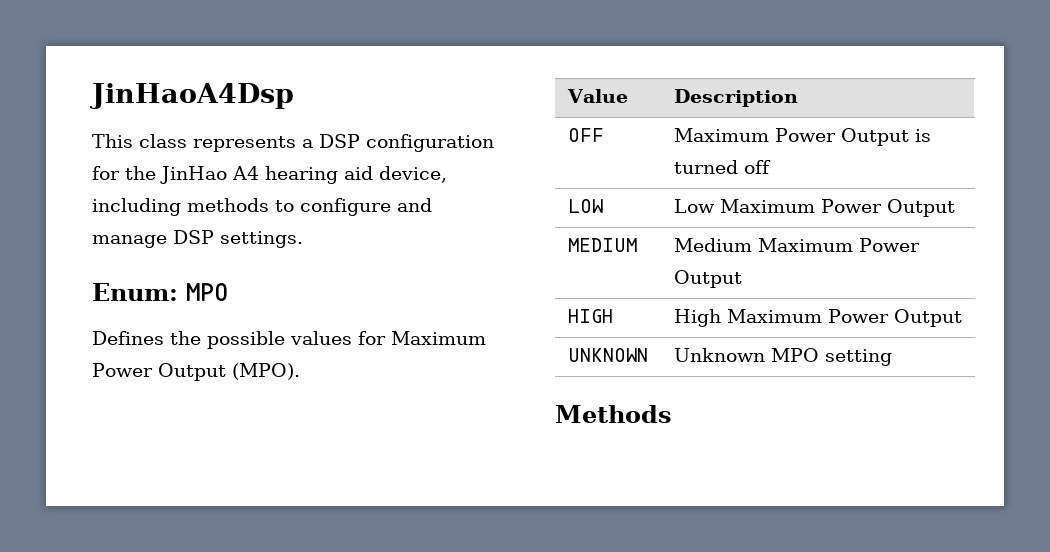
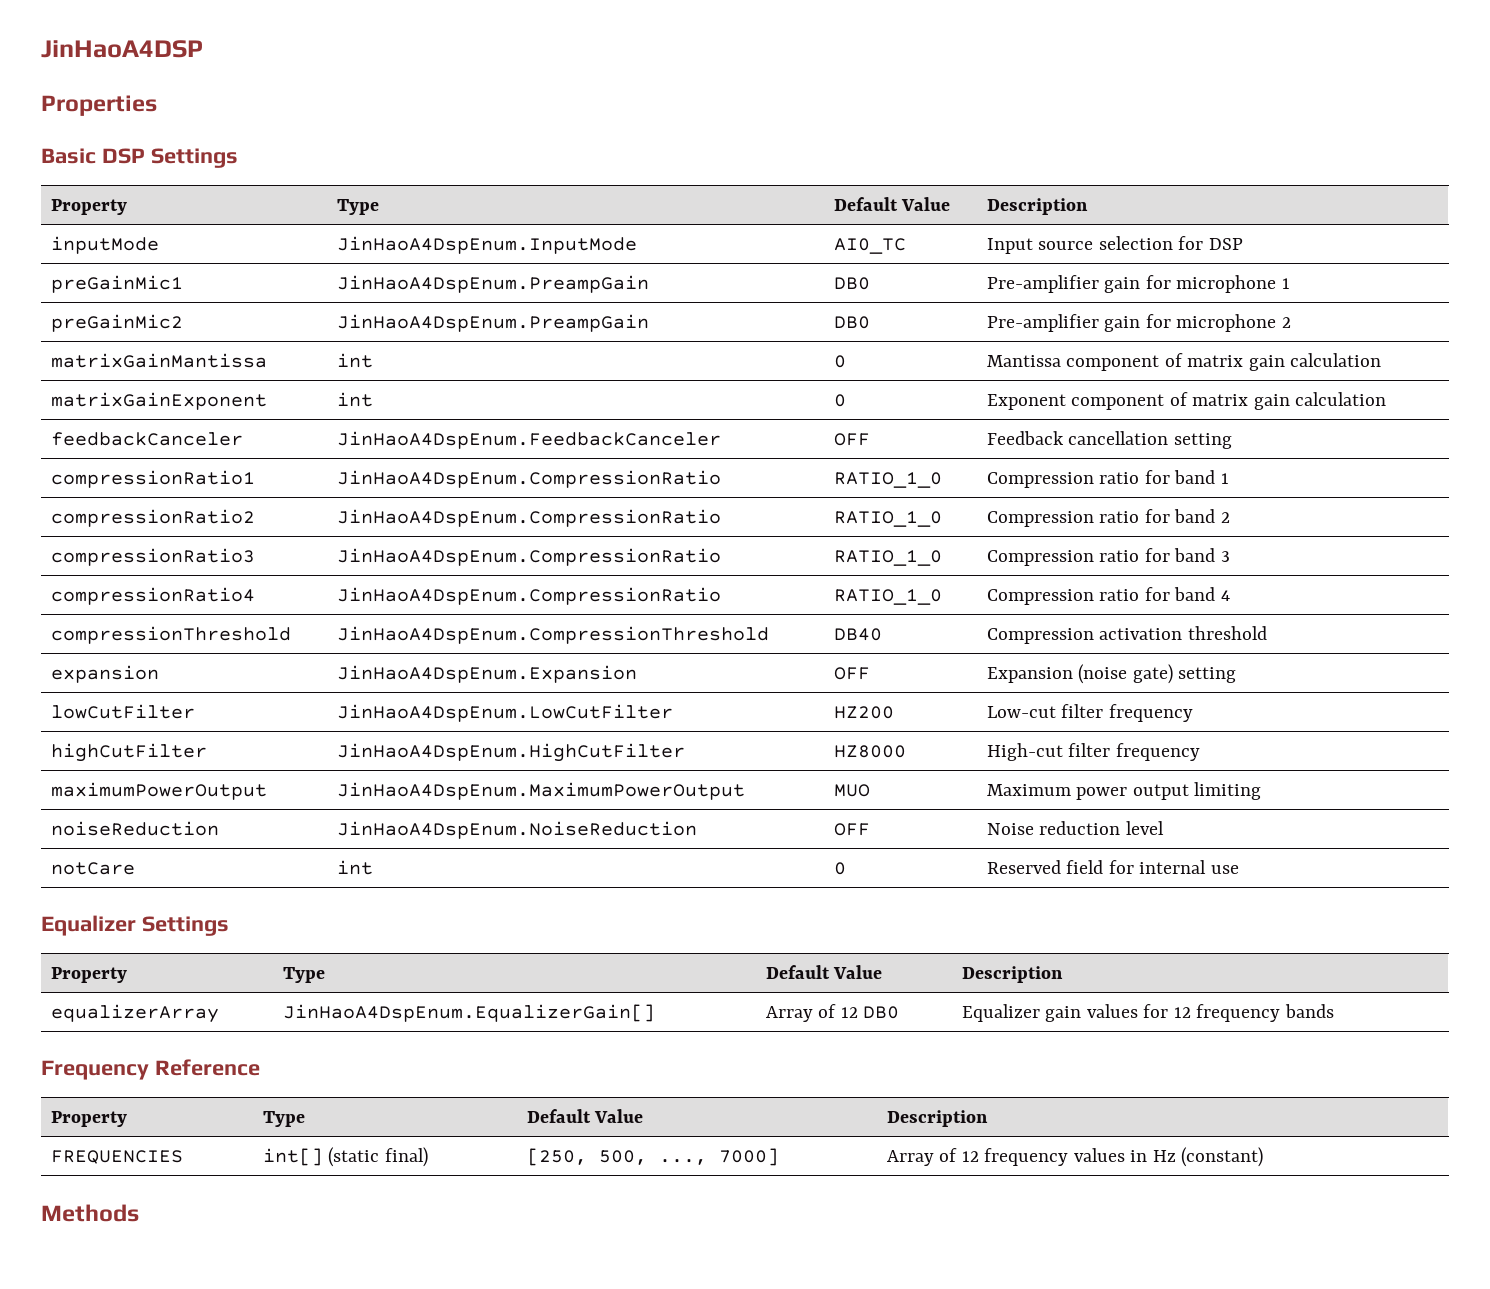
- JinHaoA4Dsp
- This class represents a DSP configuration for the JinHao A4 hearing aid device, including methods to configure and manage DSP settings.
- Enum: MPO
- Defines the possible values for Maximum Power Output (MPO).
- Value | Description
- OFF | Maximum Power Output is turned off
- LOW | Low Maximum Power Output
- MEDIUM | Medium Maximum Power Output
- HIGH | High Maximum Power Output
- UNKNOWN | Unknown MPO setting
+ JinHaoA4DSP
+ Properties
+ Basic DSP Settings
+ Property | Type | Default Value | Description
+ inputMode | JinHaoA4DspEnum.InputMode | AI0_TC | Input source selection for DSP
+ preGainMic1 | JinHaoA4DspEnum.PreampGain | DB0 | Pre-amplifier gain for microphone 1
+ preGainMic2 | JinHaoA4DspEnum.PreampGain | DB0 | Pre-amplifier gain for microphone 2
+ matrixGainMantissa | int | 0 | Mantissa component of matrix gain calculation
+ matrixGainExponent | int | 0 | Exponent component of matrix gain calculation
+ feedbackCanceler | JinHaoA4DspEnum.FeedbackCanceler | OFF | Feedback cancellation setting
+ compressionRatio1 | JinHaoA4DspEnum.CompressionRatio | RATIO_1_0 | Compression ratio for band 1
+ compressionRatio2 | JinHaoA4DspEnum.CompressionRatio | RATIO_1_0 | Compression ratio for band 2
+ compressionRatio3 | JinHaoA4DspEnum.CompressionRatio | RATIO_1_0 | Compression ratio for band 3
+ compressionRatio4 | JinHaoA4DspEnum.CompressionRatio | RATIO_1_0 | Compression ratio for band 4
+ compressionThreshold | JinHaoA4DspEnum.CompressionThreshold | DB40 | Compression activation threshold
+ expansion | JinHaoA4DspEnum.Expansion | OFF | Expansion (noise gate) setting
+ lowCutFilter | JinHaoA4DspEnum.LowCutFilter | HZ200 | Low-cut filter frequency
+ highCutFilter | JinHaoA4DspEnum.HighCutFilter | HZ8000 | High-cut filter frequency
+ maximumPowerOutput | JinHaoA4DspEnum.MaximumPowerOutput | MUO | Maximum power output limiting
+ noiseReduction | JinHaoA4DspEnum.NoiseReduction | OFF | Noise reduction level
+ notCare | int | 0 | Reserved field for internal use
+ Equalizer Settings
+ Property | Type | Default Value | Description
+ equalizerArray | JinHaoA4DspEnum.EqualizerGain[] | Array of 12 DB0 | Equalizer gain values for 12 frequency bands
+ Frequency Reference
+ Property | Type | Default Value | Description
+ FREQUENCIES | int[] (static final) | [250, 500, ..., 7000] | Array of 12 frequency values in Hz (constant)

